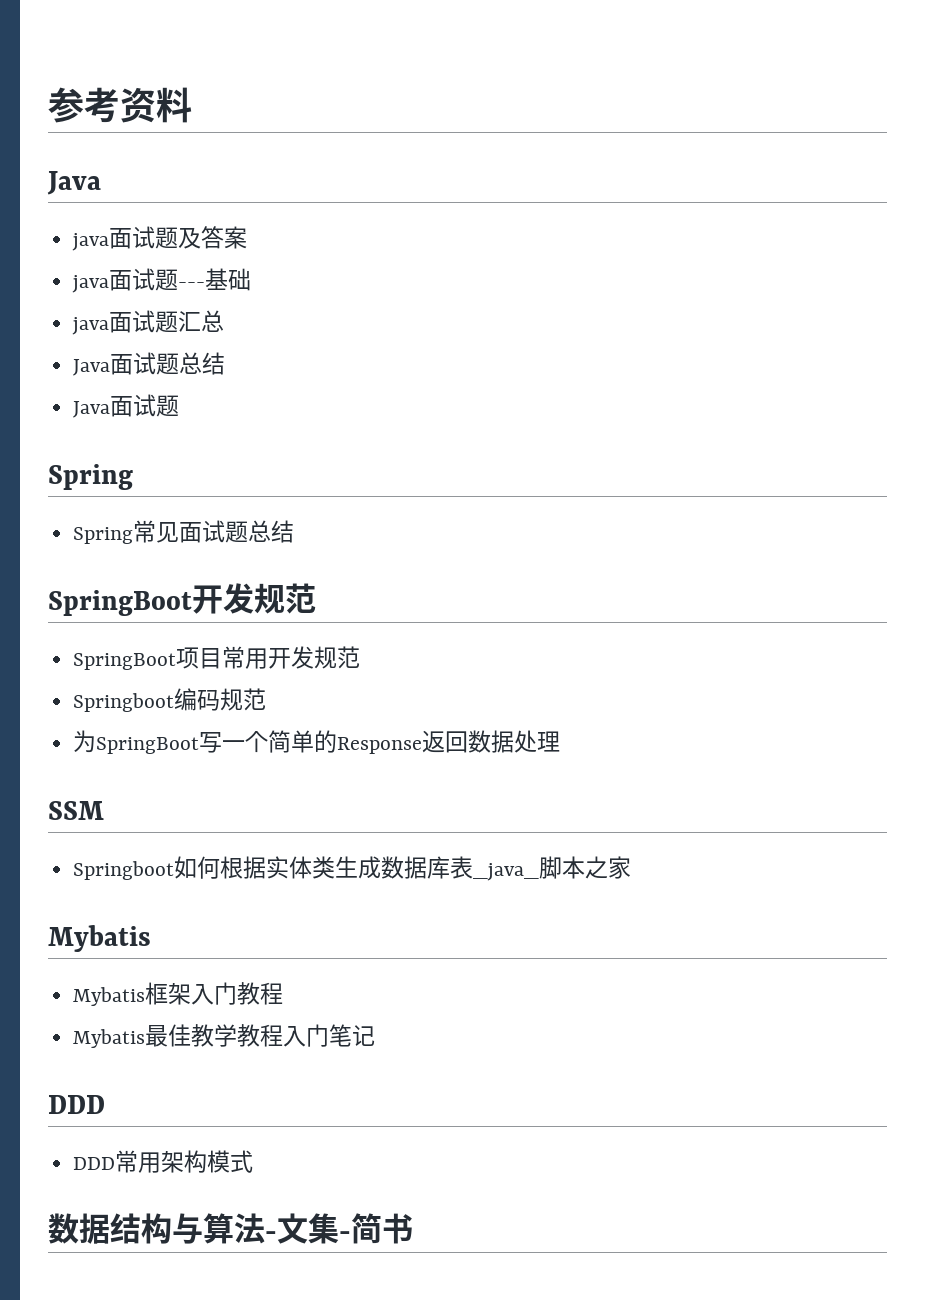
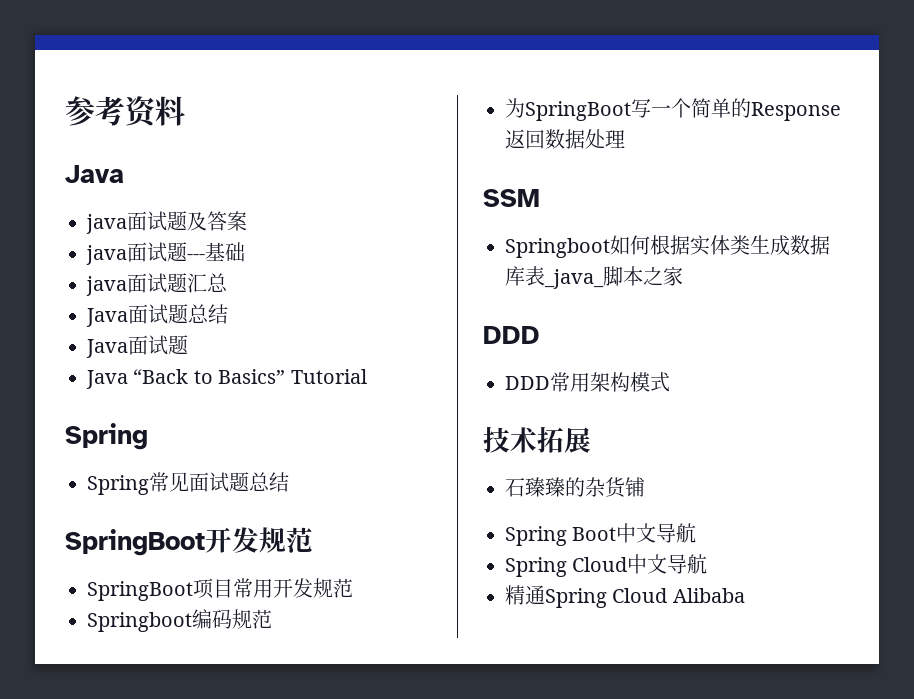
+ Java “Back to Basics” Tutorial
  Springboot如何根据实体类生成数据库表_java_脚本之家
- Mybatis
- Mybatis框架入门教程
- Mybatis最佳教学教程入门笔记
- 数据结构与算法-文集-简书
+ 技术拓展
+ 石臻臻的杂货铺
+ Spring Boot中文导航
+ Spring Cloud中文导航
+ 精通Spring Cloud Alibaba

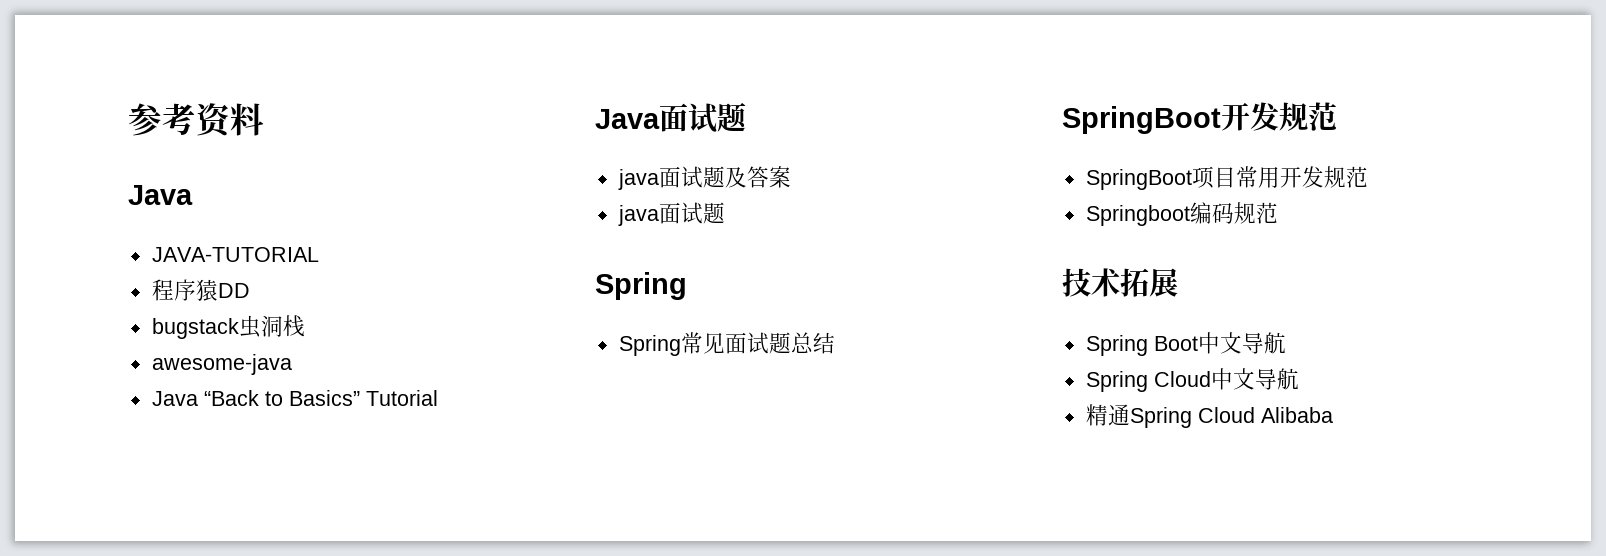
+ JAVA-TUTORIAL
+ 程序猿DD
+ bugstack虫洞栈
+ awesome-java
+ Java “Back to Basics” Tutorial
+ Java面试题
  java面试题及答案
- java面试题---基础
- java面试题汇总
- Java面试题总结
- Java面试题
- Java “Back to Basics” Tutorial
+ java面试题
- 为SpringBoot写一个简单的Response返回数据处理
- SSM
- Springboot如何根据实体类生成数据库表_java_脚本之家
- DDD
- DDD常用架构模式
- 石臻臻的杂货铺

